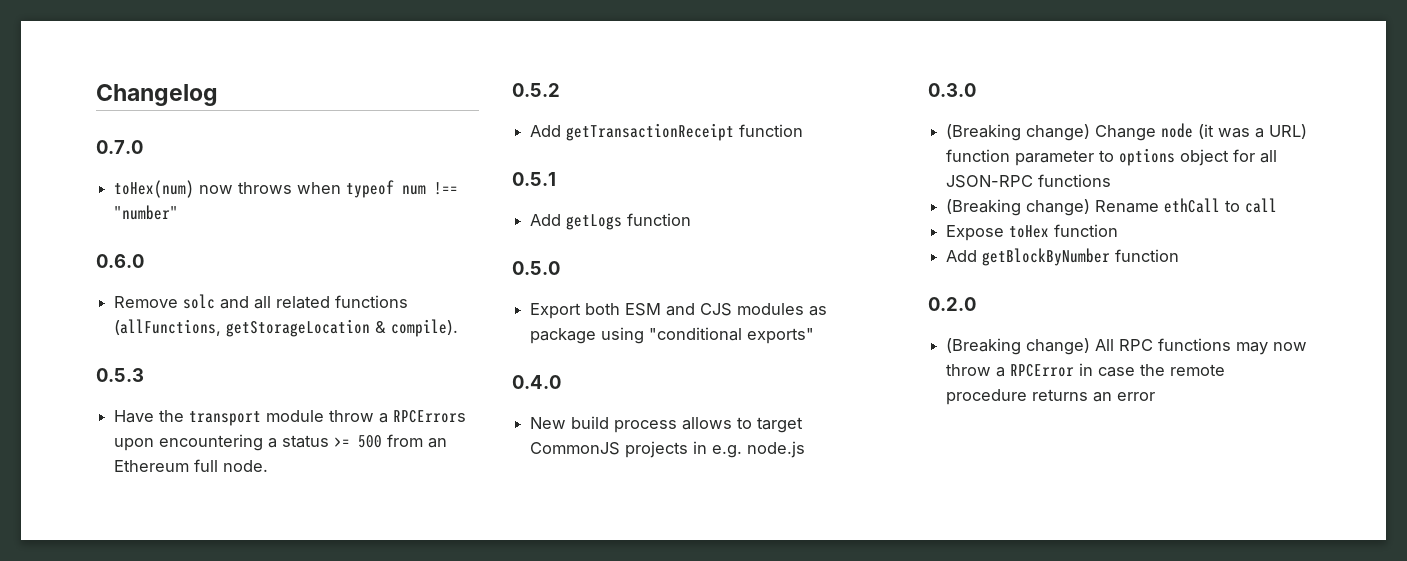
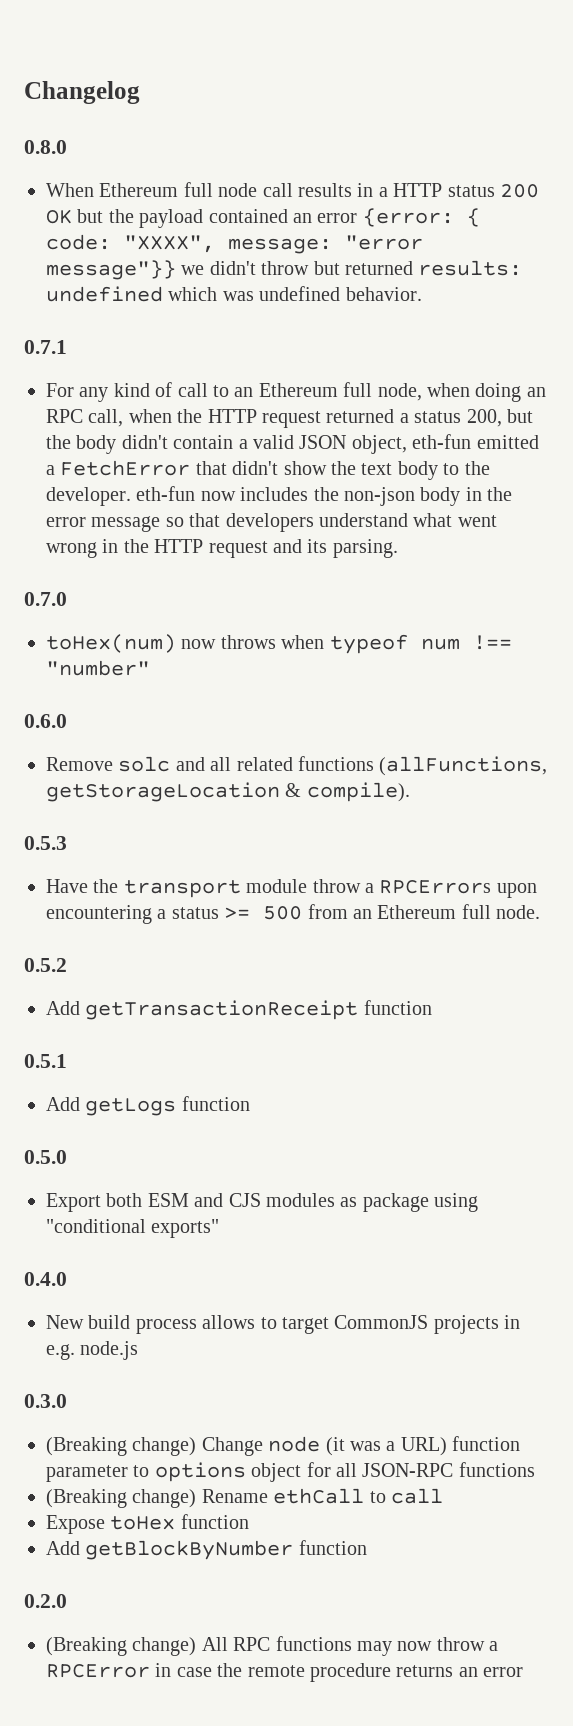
+ 0.8.0
+ When Ethereum full node call results in a HTTP status 200 OK but the payload contained an error {error: { code: "XXXX", message: "error message"}} we didn't throw but returned results: undefined which was undefined behavior.
+ 0.7.1
+ For any kind of call to an Ethereum full node, when doing an RPC call, when the HTTP request returned a status 200, but the body didn't contain a valid JSON object, eth-fun emitted a FetchError that didn't show the text body to the developer. eth-fun now includes the non-json body in the error message so that developers understand what went wrong in the HTTP request and its parsing.

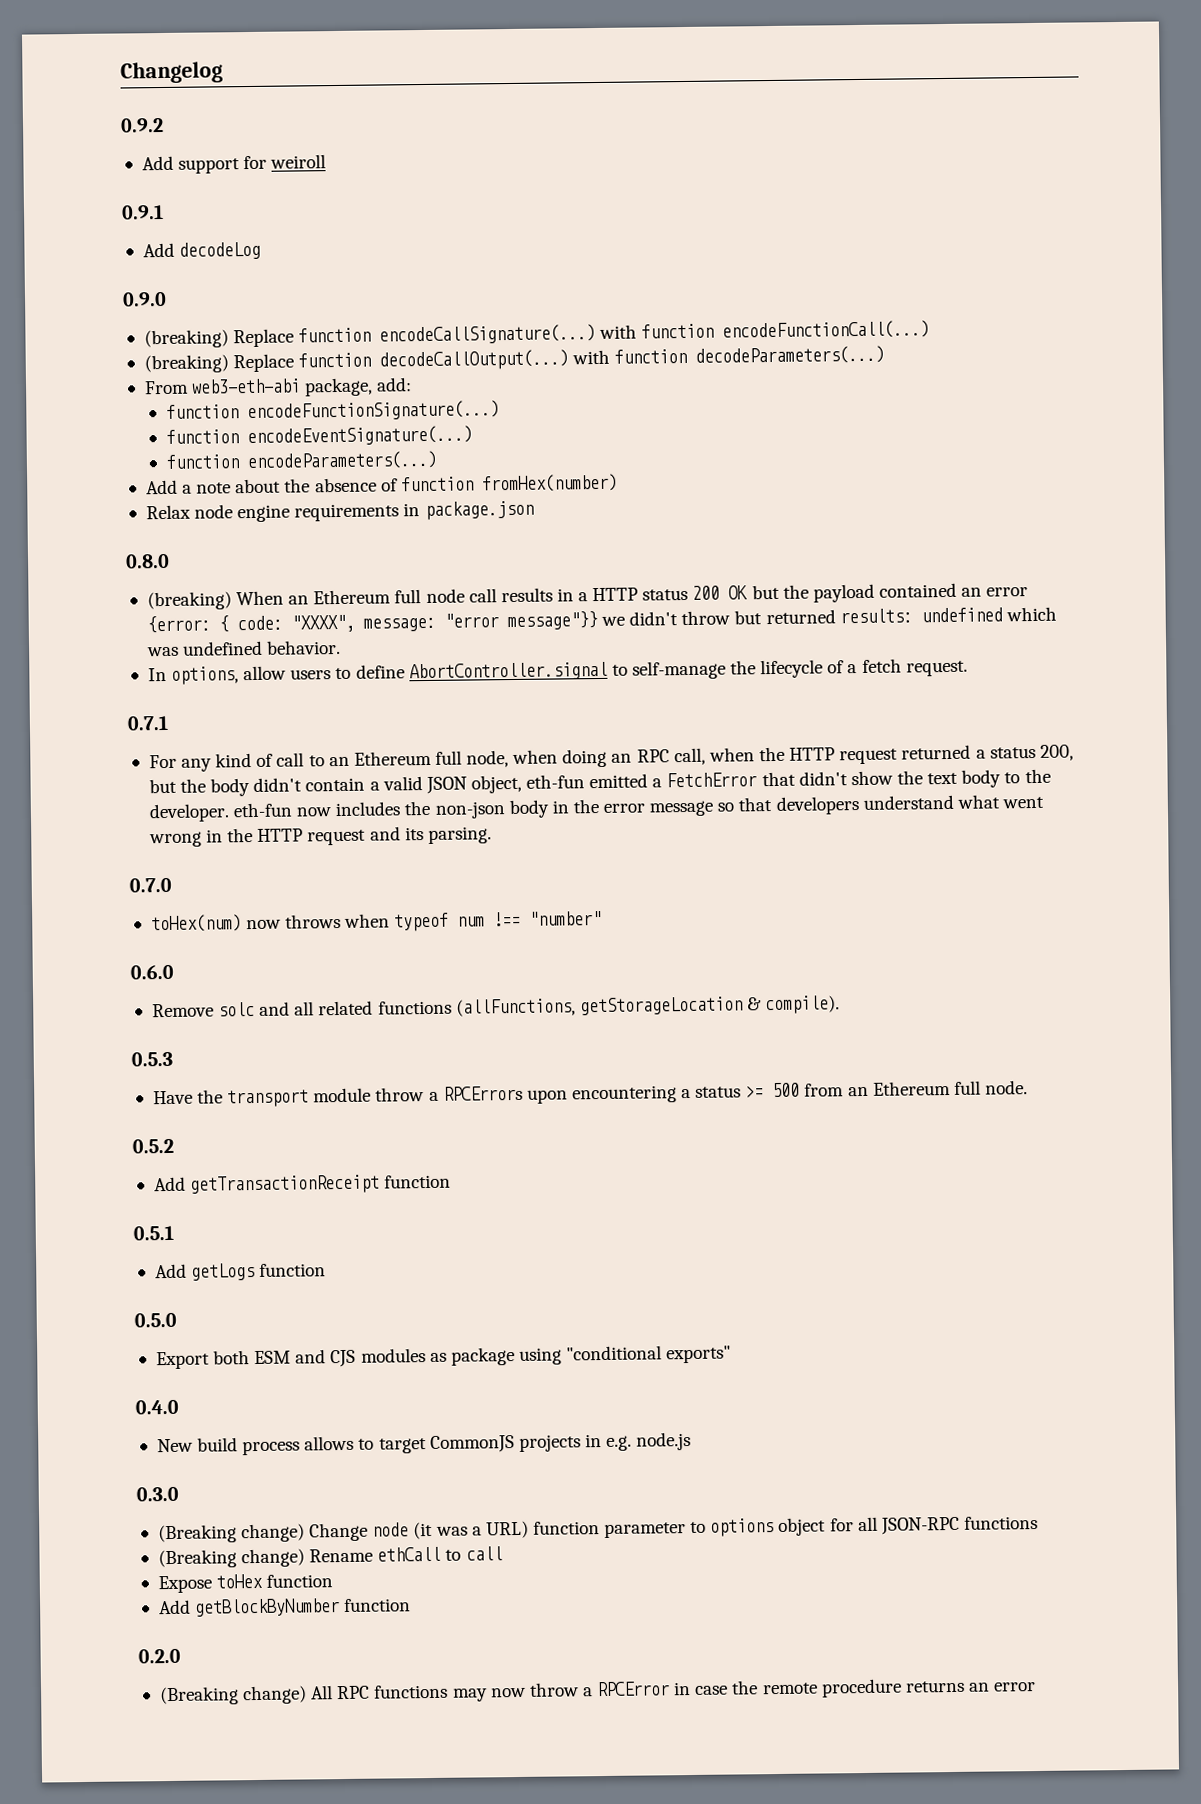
+ 0.9.2
+ Add support for weiroll
+ 0.9.1
+ Add decodeLog
+ 0.9.0
+ (breaking) Replace function encodeCallSignature(...) with function encodeFunctionCall(...)
+ (breaking) Replace function decodeCallOutput(...) with function decodeParameters(...)
+ From web3-eth-abi package, add:
+ function encodeFunctionSignature(...)
+ function encodeEventSignature(...)
+ function encodeParameters(...)
+ Add a note about the absence of function fromHex(number)
+ Relax node engine requirements in package.json
  0.8.0
- When Ethereum full node call results in a HTTP status 200 OK but the payload contained an error {error: { code: "XXXX", message: "error message"}} we didn't throw but returned results: undefined which was undefined behavior.
+ (breaking) When an Ethereum full node call results in a HTTP status 200 OK but the payload contained an error {error: { code: "XXXX", message: "error message"}} we didn't throw but returned results: undefined which was undefined behavior.
+ In options, allow users to define AbortController.signal to self-manage the lifecycle of a fetch request.

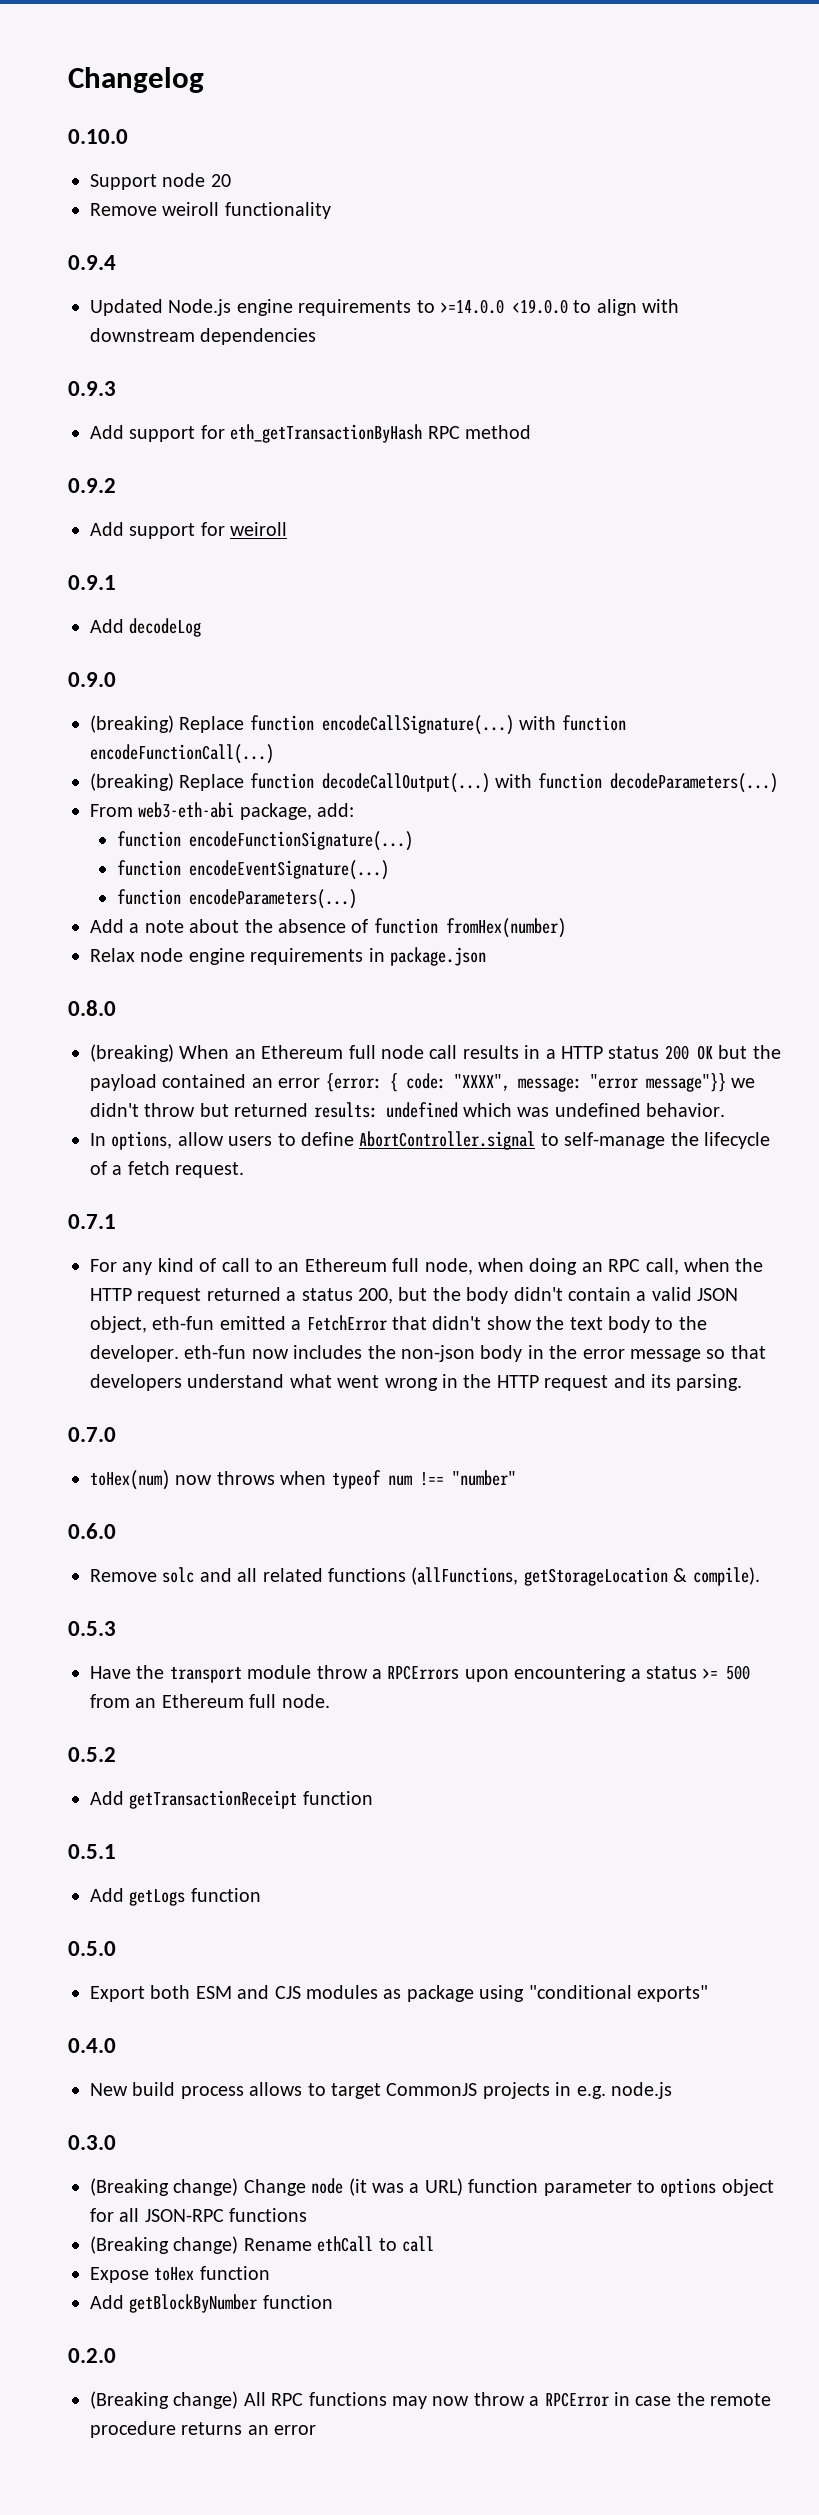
+ 0.10.0
+ Support node 20
+ Remove weiroll functionality
+ 0.9.4
+ Updated Node.js engine requirements to >=14.0.0 <19.0.0 to align with downstream dependencies
+ 0.9.3
+ Add support for eth_getTransactionByHash RPC method

